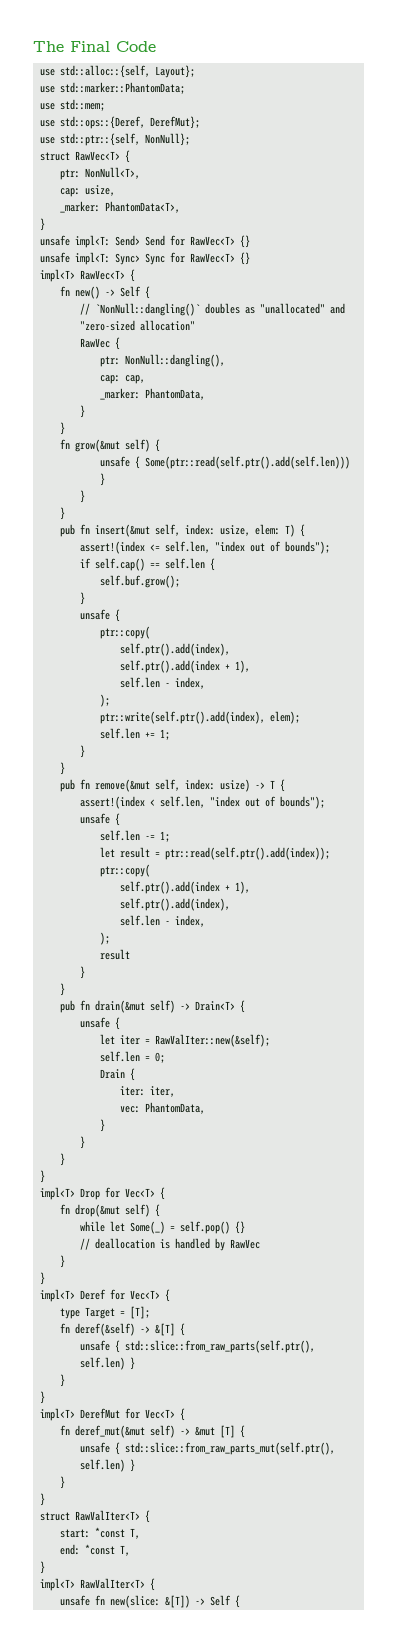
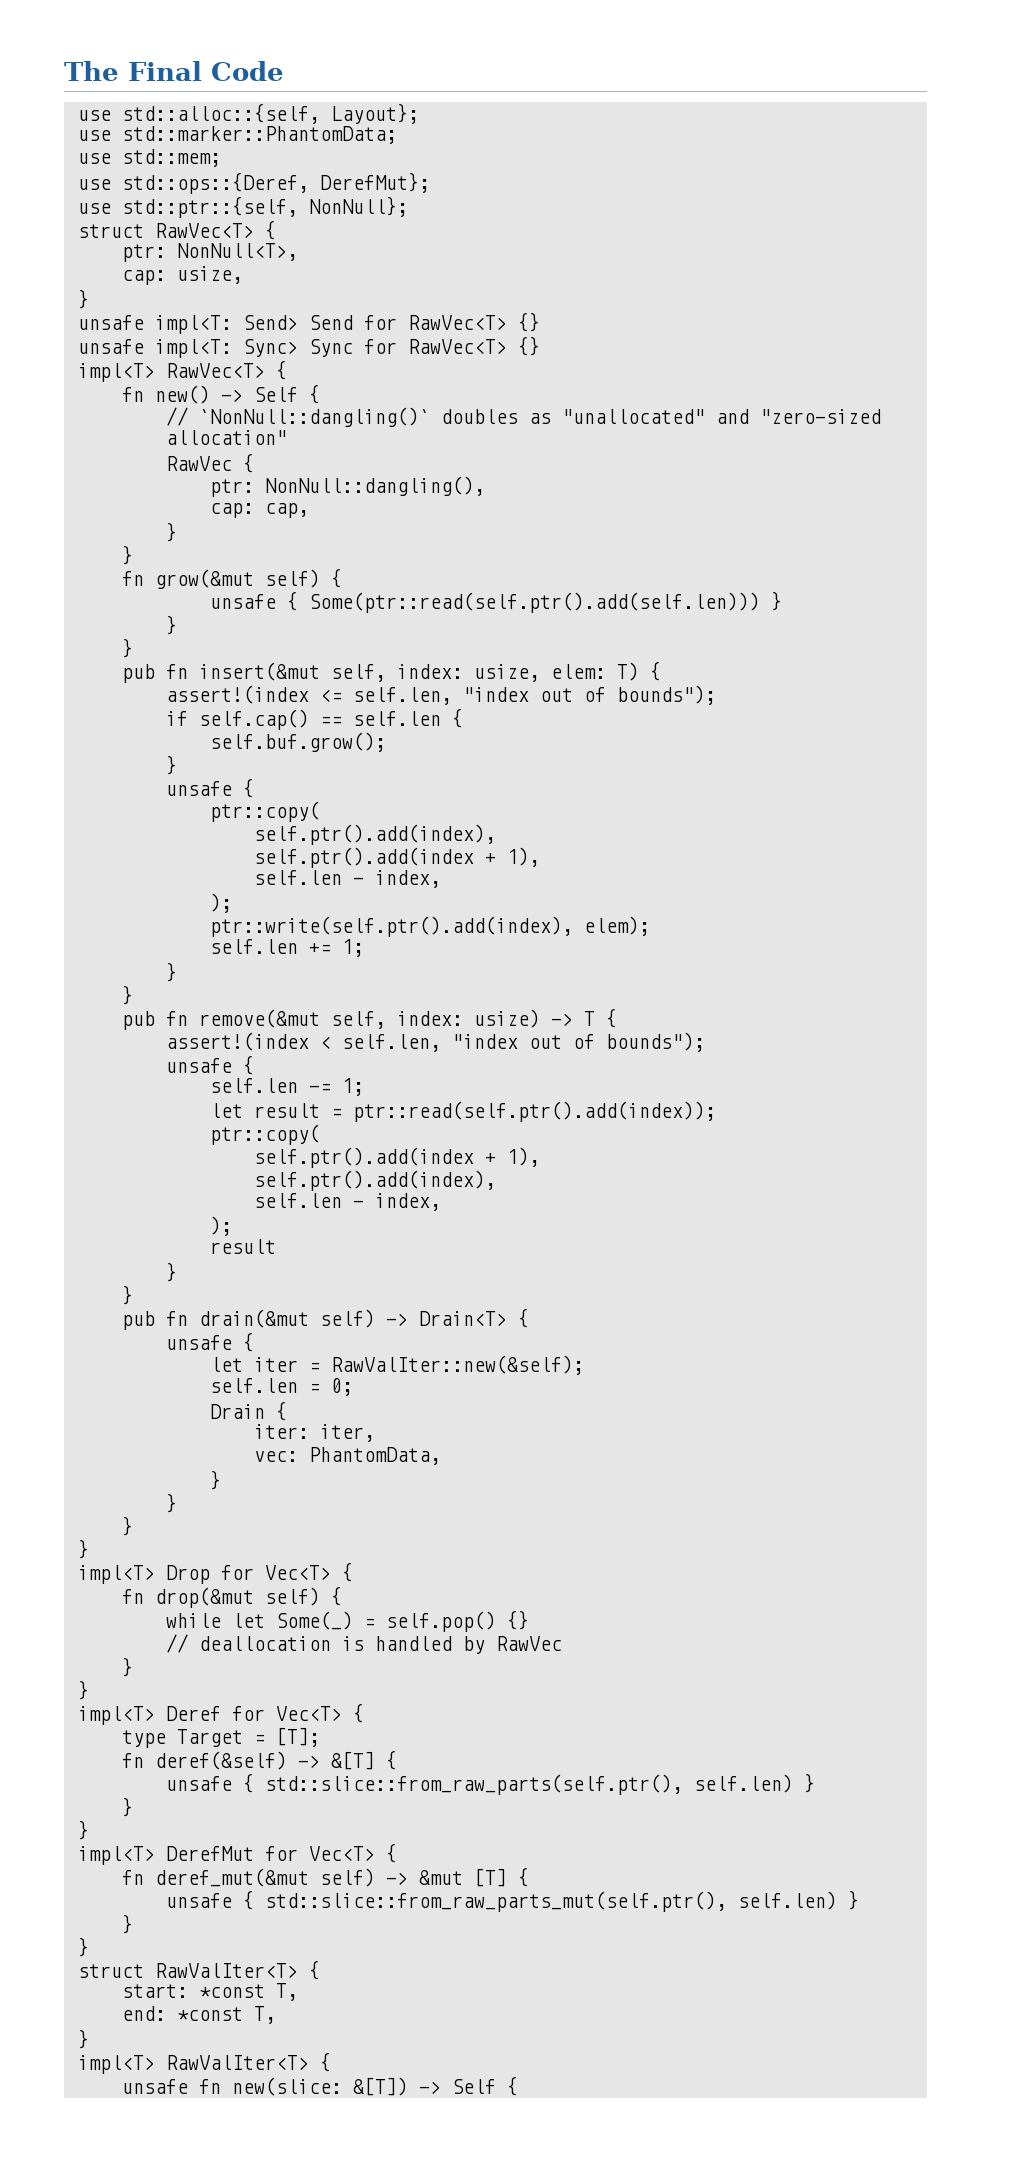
- _marker: PhantomData<T>,
- _marker: PhantomData,

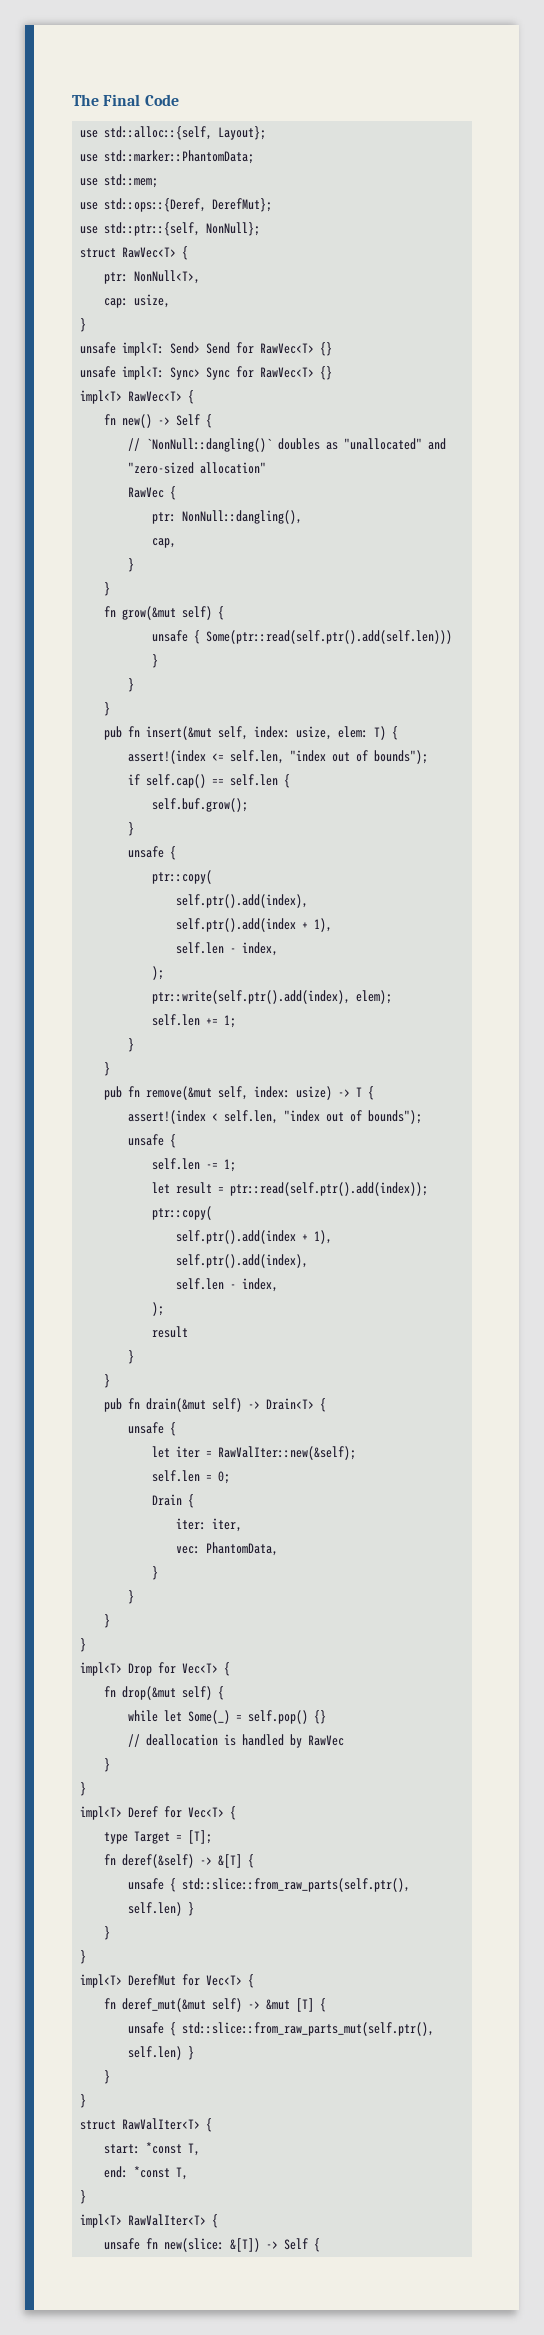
- cap: cap,
+ cap,

